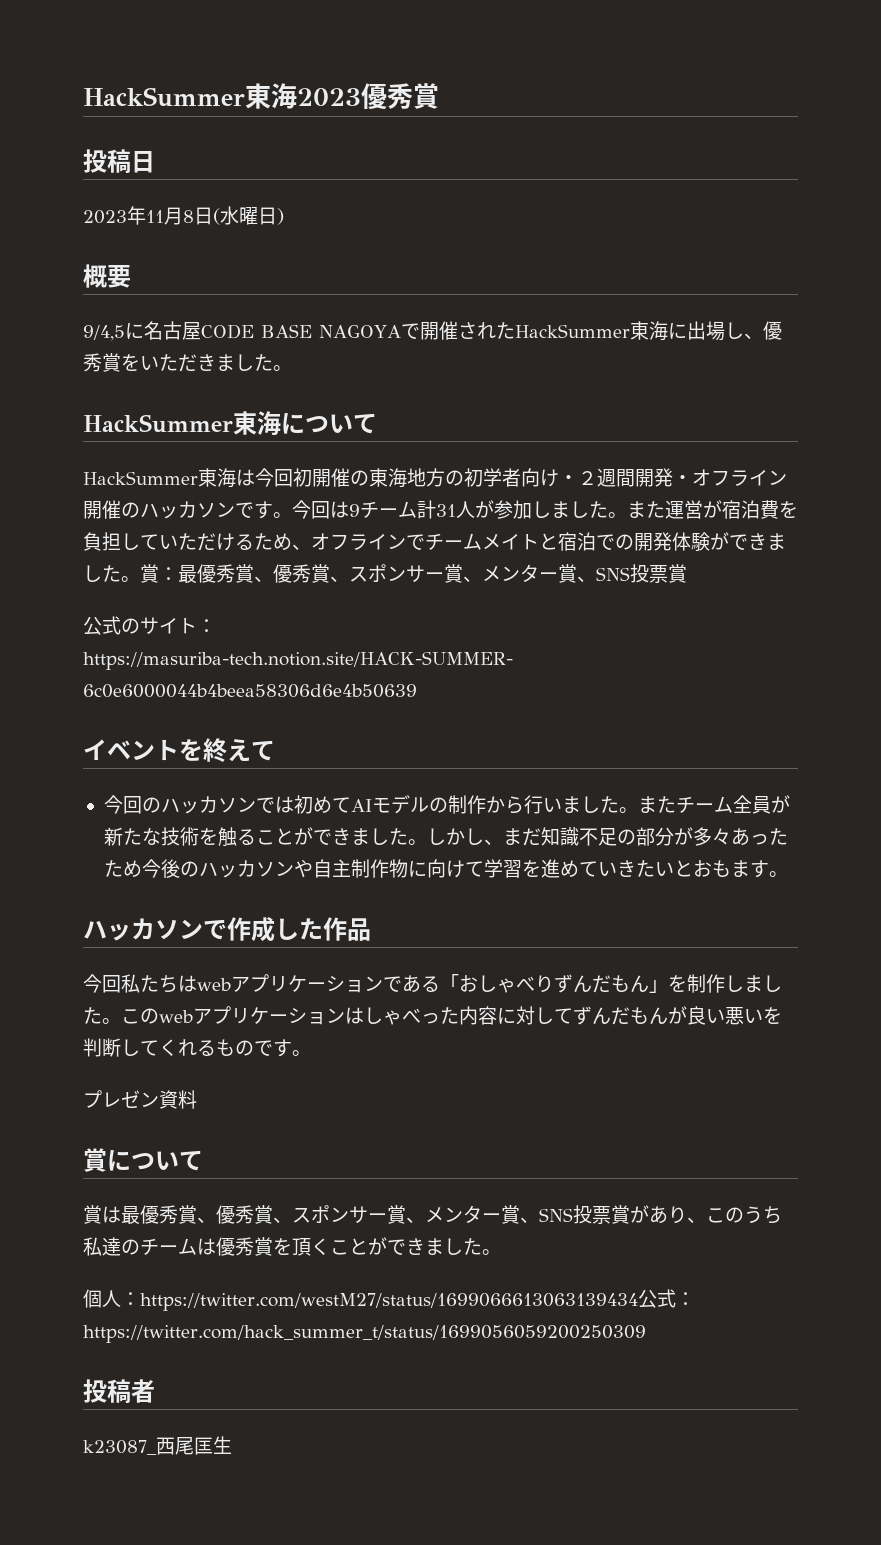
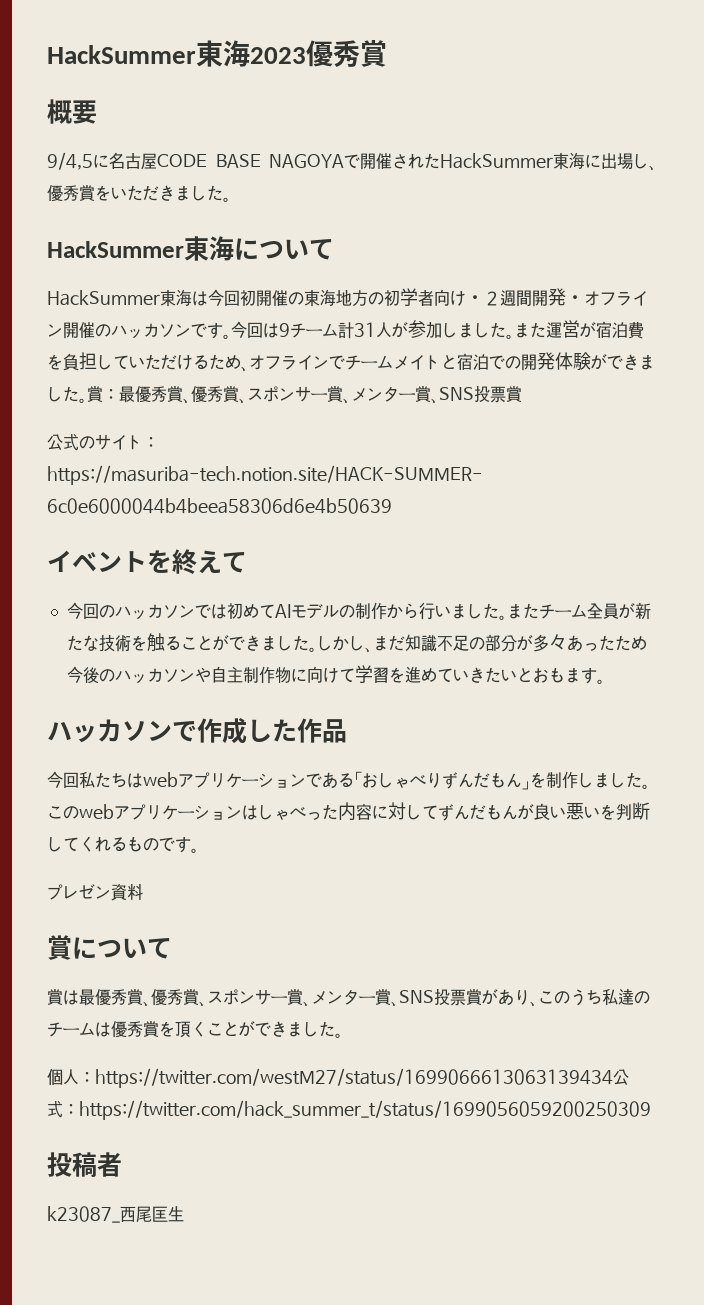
- 投稿日
- 2023年11月8日(水曜日)

